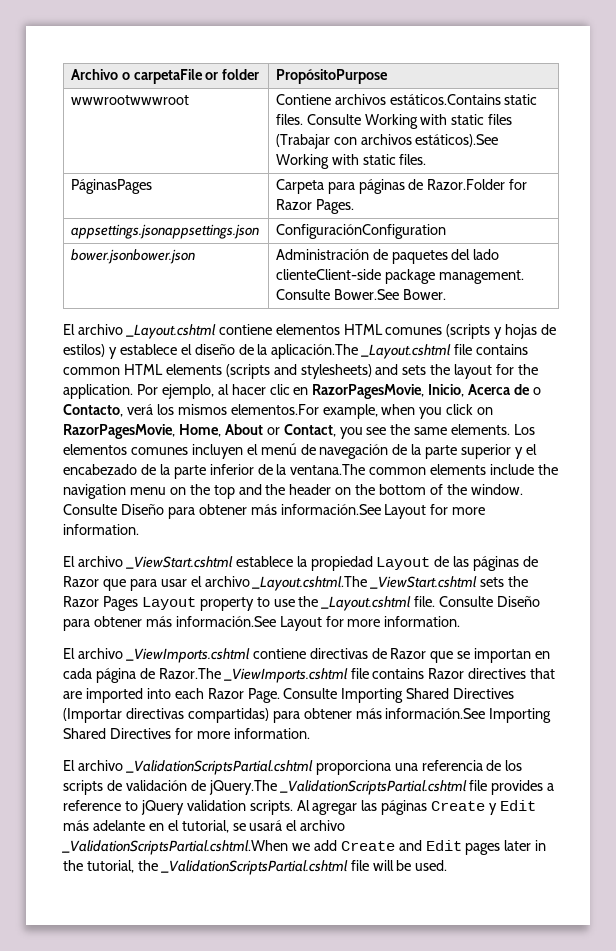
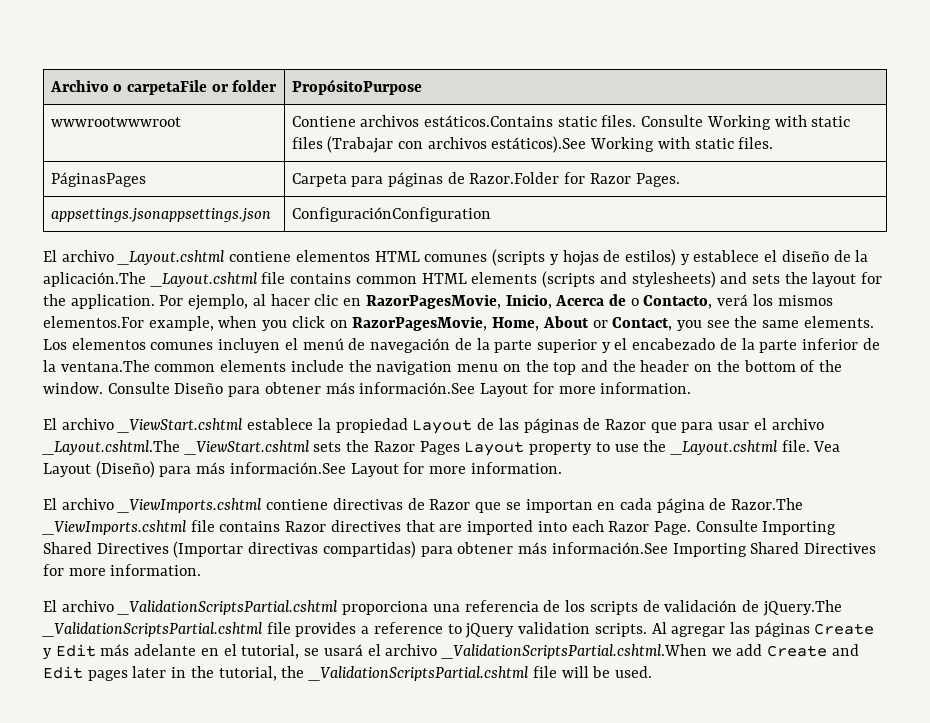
- bower.jsonbower.json | Administración de paquetes del lado clienteClient-side package management. Consulte Bower.See Bower.
- El archivo _ViewStart.cshtml establece la propiedad Layout de las páginas de Razor que para usar el archivo _Layout.cshtml.The _ViewStart.cshtml sets the Razor Pages Layout property to use the _Layout.cshtml file. Consulte Diseño para obtener más información.See Layout for more information.
+ El archivo _ViewStart.cshtml establece la propiedad Layout de las páginas de Razor que para usar el archivo _Layout.cshtml.The _ViewStart.cshtml sets the Razor Pages Layout property to use the _Layout.cshtml file. Vea Layout (Diseño) para más información.See Layout for more information.

